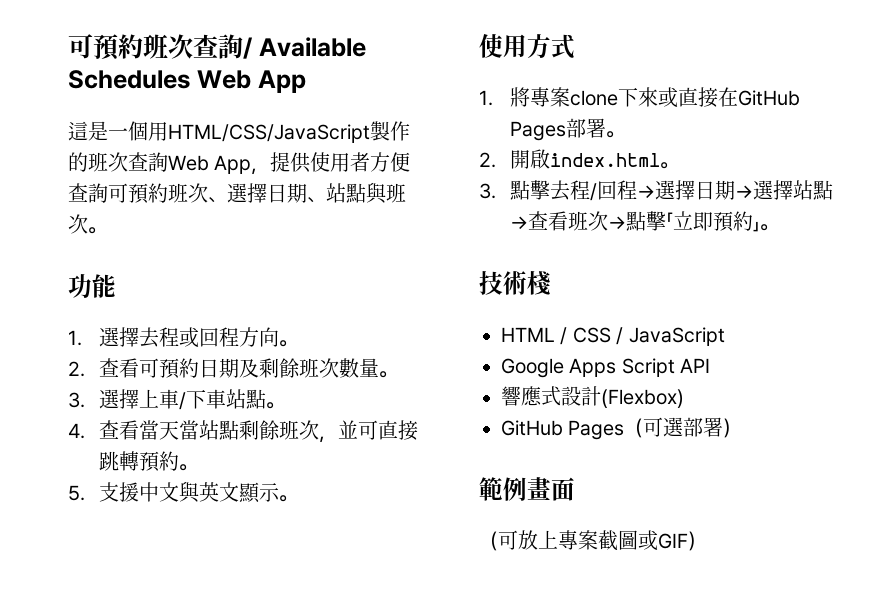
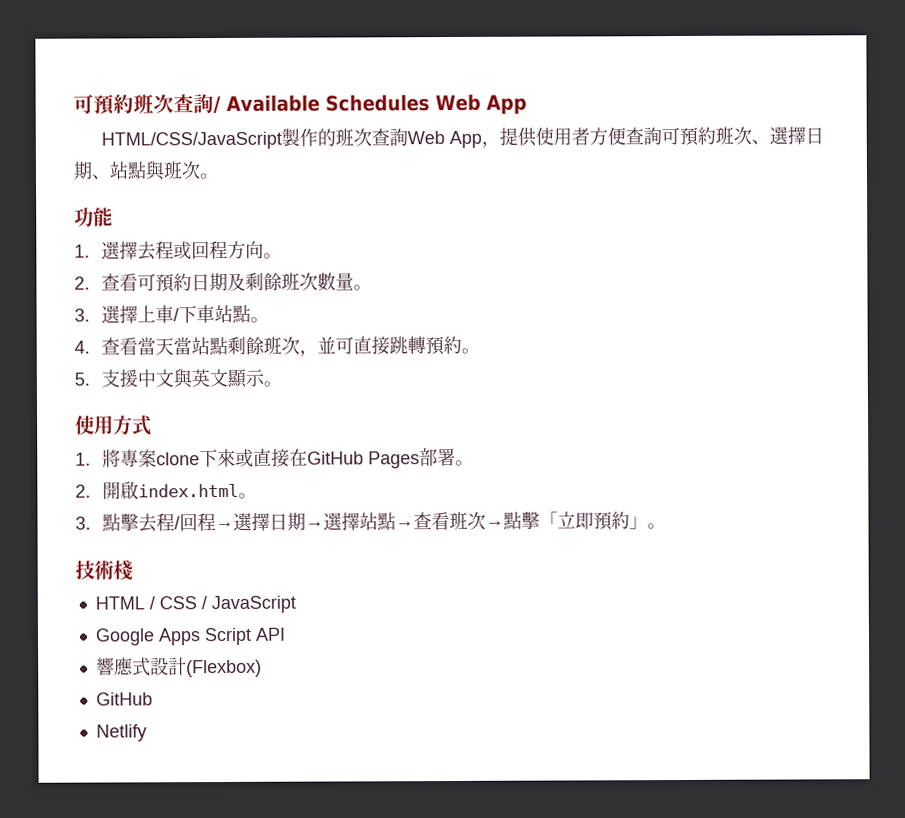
- 這是一個用HTML/CSS/JavaScript製作的班次查詢Web App，提供使用者方便查詢可預約班次、選擇日期、站點與班次。
+ HTML/CSS/JavaScript製作的班次查詢Web App，提供使用者方便查詢可預約班次、選擇日期、站點與班次。
  響應式設計(Flexbox)
- GitHub Pages（可選部署）
- 範例畫面
- （可放上專案截圖或GIF）
+ GitHub
+ Netlify

